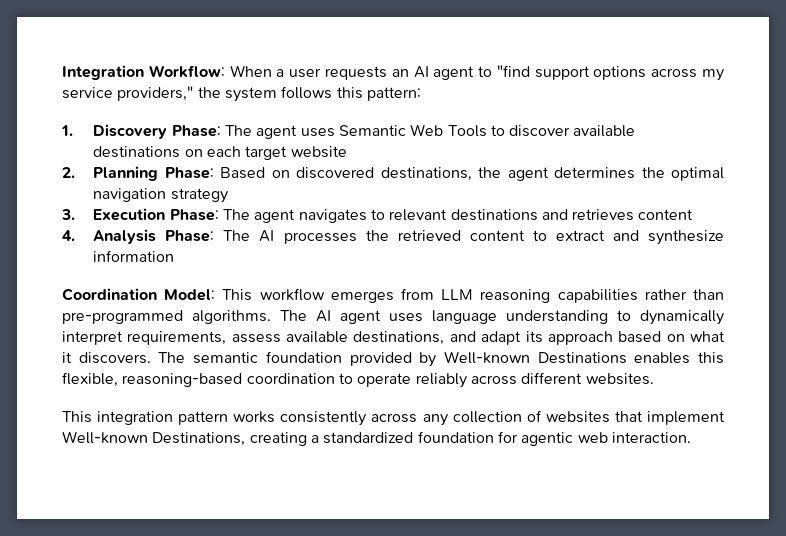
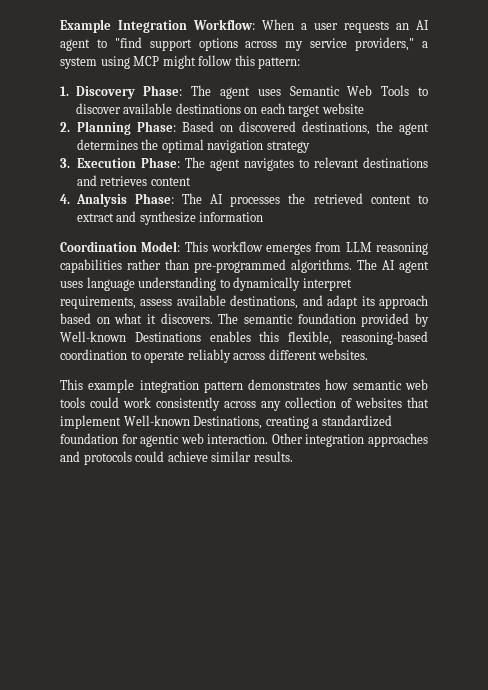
- Integration Workflow: When a user requests an AI agent to "find support options across my service providers," the system follows this pattern:
+ Example Integration Workflow: When a user requests an AI agent to "find support options across my service providers," a system using MCP might follow this pattern:
- This integration pattern works consistently across any collection of websites that implement Well-known Destinations, creating a standardized foundation for agentic web interaction.
+ This example integration pattern demonstrates how semantic web tools could work consistently across any collection of websites that implement Well-known Destinations, creating a standardized foundation for agentic web interaction.
+ Other integration approaches and protocols could achieve similar results.

